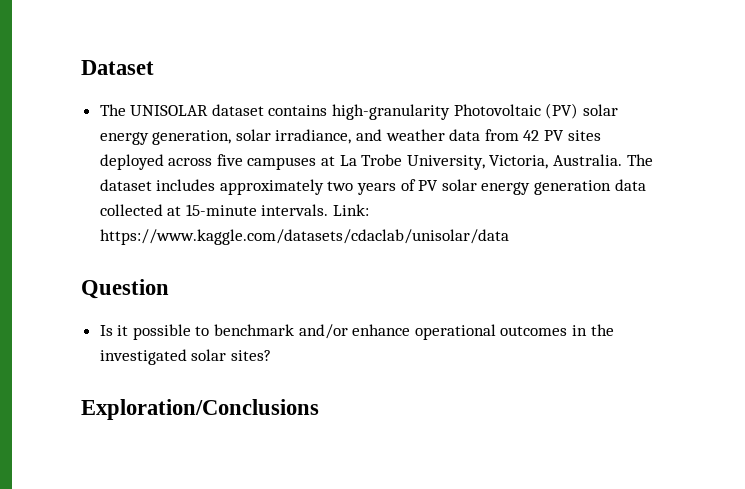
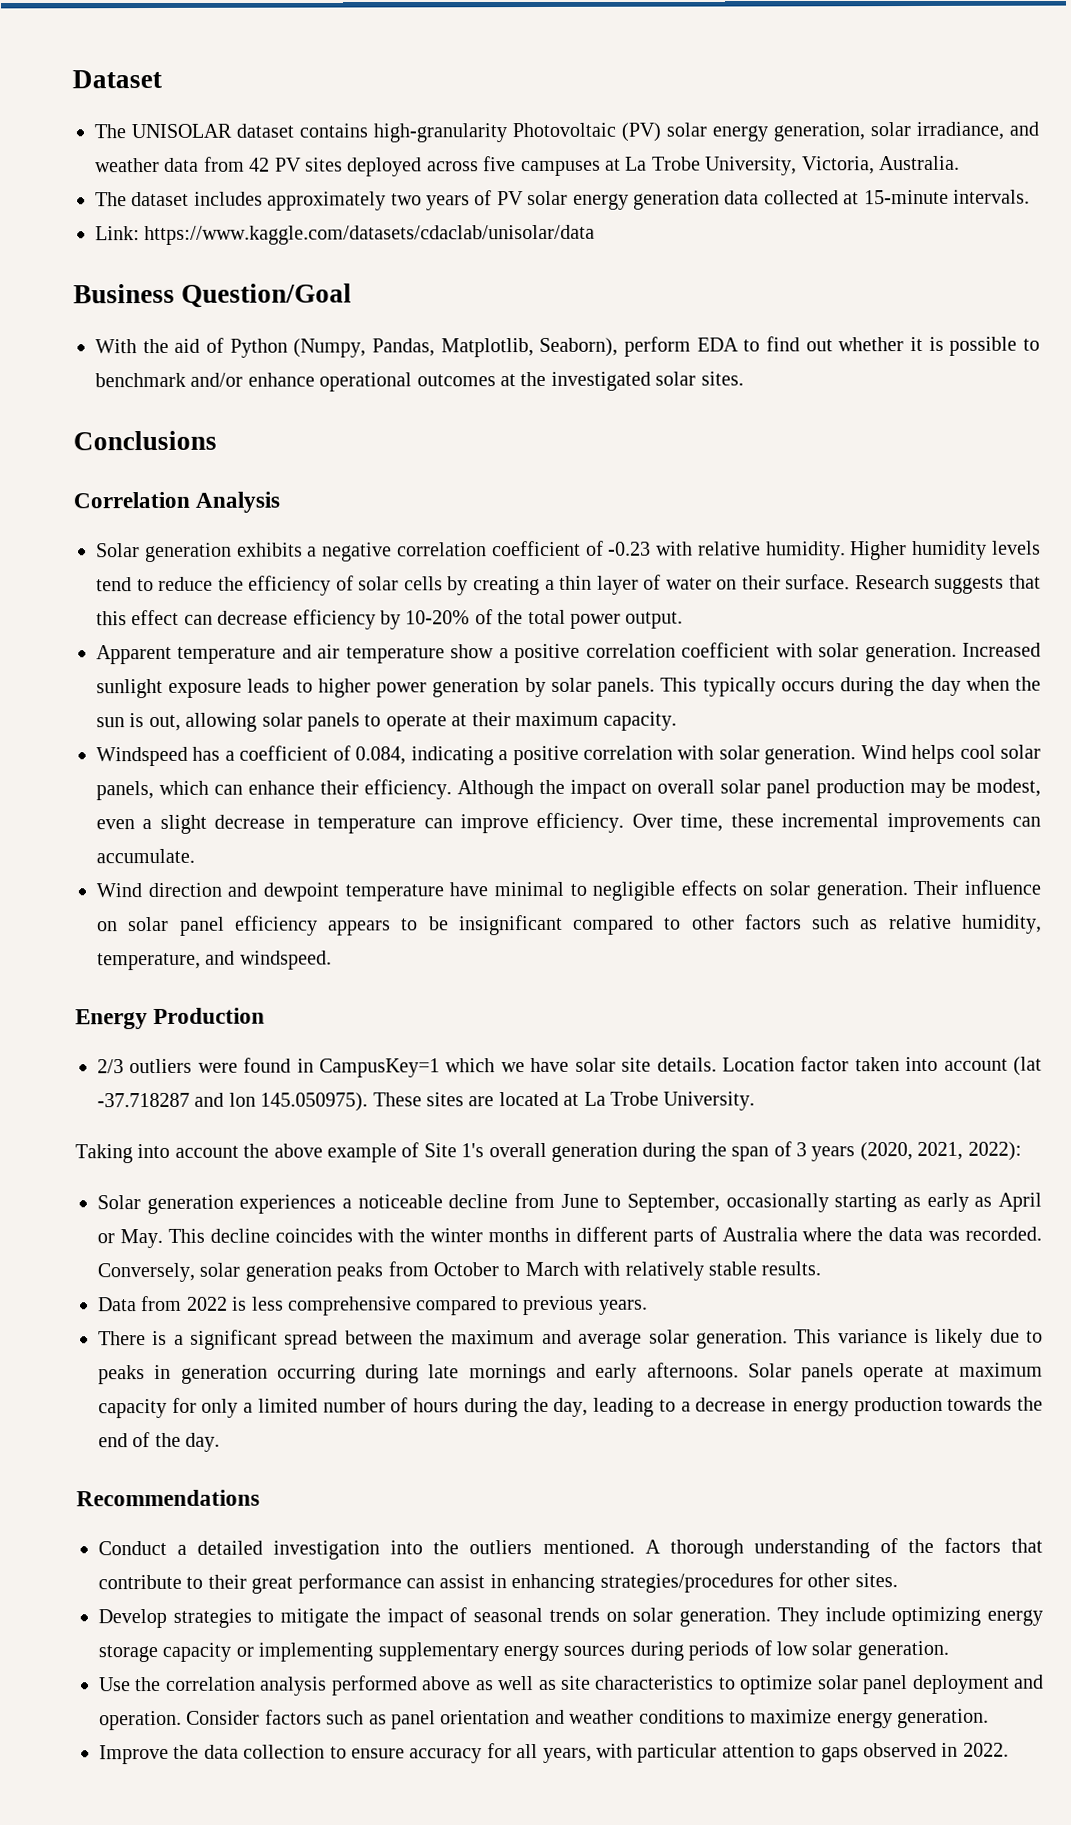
- The UNISOLAR dataset contains high-granularity Photovoltaic (PV) solar energy generation, solar irradiance, and weather data from 42 PV sites deployed across five campuses at La Trobe University, Victoria, Australia. The dataset includes approximately two years of PV solar energy generation data collected at 15-minute intervals. Link: https://www.kaggle.com/datasets/cdaclab/unisolar/data
+ The UNISOLAR dataset contains high-granularity Photovoltaic (PV) solar energy generation, solar irradiance, and weather data from 42 PV sites deployed across five campuses at La Trobe University, Victoria, Australia.
+ The dataset includes approximately two years of PV solar energy generation data collected at 15-minute intervals.
+ Link: https://www.kaggle.com/datasets/cdaclab/unisolar/data
- Question
- Is it possible to benchmark and/or enhance operational outcomes in the investigated solar sites?
- Exploration/Conclusions
+ Business Question/Goal
+ With the aid of Python (Numpy, Pandas, Matplotlib, Seaborn), perform EDA to find out whether it is possible to benchmark and/or enhance operational outcomes at the investigated solar sites.
+ Conclusions
+ Correlation Analysis
+ Solar generation exhibits a negative correlation coefficient of -0.23 with relative humidity. Higher humidity levels tend to reduce the efficiency of solar cells by creating a thin layer of water on their surface. Research suggests that this effect can decrease efficiency by 10-20% of the total power output.
+ Apparent temperature and air temperature show a positive correlation coefficient with solar generation. Increased sunlight exposure leads to higher power generation by solar panels. This typically occurs during the day when the sun is out, allowing solar panels to operate at their maximum capacity.
+ Windspeed has a coefficient of 0.084, indicating a positive correlation with solar generation. Wind helps cool solar panels, which can enhance their efficiency. Although the impact on overall solar panel production may be modest, even a slight decrease in temperature can improve efficiency. Over time, these incremental improvements can accumulate.
+ Wind direction and dewpoint temperature have minimal to negligible effects on solar generation. Their influence on solar panel efficiency appears to be insignificant compared to other factors such as relative humidity, temperature, and windspeed.
+ Energy Production
+ 2/3 outliers were found in CampusKey=1 which we have solar site details. Location factor taken into account (lat -37.718287 and lon 145.050975). These sites are located at La Trobe University.
+ Taking into account the above example of Site 1's overall generation during the span of 3 years (2020, 2021, 2022):
+ Solar generation experiences a noticeable decline from June to September, occasionally starting as early as April or May. This decline coincides with the winter months in different parts of Australia where the data was recorded. Conversely, solar generation peaks from October to March with relatively stable results.
+ Data from 2022 is less comprehensive compared to previous years.
+ There is a significant spread between the maximum and average solar generation. This variance is likely due to peaks in generation occurring during late mornings and early afternoons. Solar panels operate at maximum capacity for only a limited number of hours during the day, leading to a decrease in energy production towards the end of the day.
+ Recommendations
+ Conduct a detailed investigation into the outliers mentioned. A thorough understanding of the factors that contribute to their great performance can assist in enhancing strategies/procedures for other sites.
+ Develop strategies to mitigate the impact of seasonal trends on solar generation. They include optimizing energy storage capacity or implementing supplementary energy sources during periods of low solar generation.
+ Use the correlation analysis performed above as well as site characteristics to optimize solar panel deployment and operation. Consider factors such as panel orientation and weather conditions to maximize energy generation.
+ Improve the data collection to ensure accuracy for all years, with particular attention to gaps observed in 2022.

